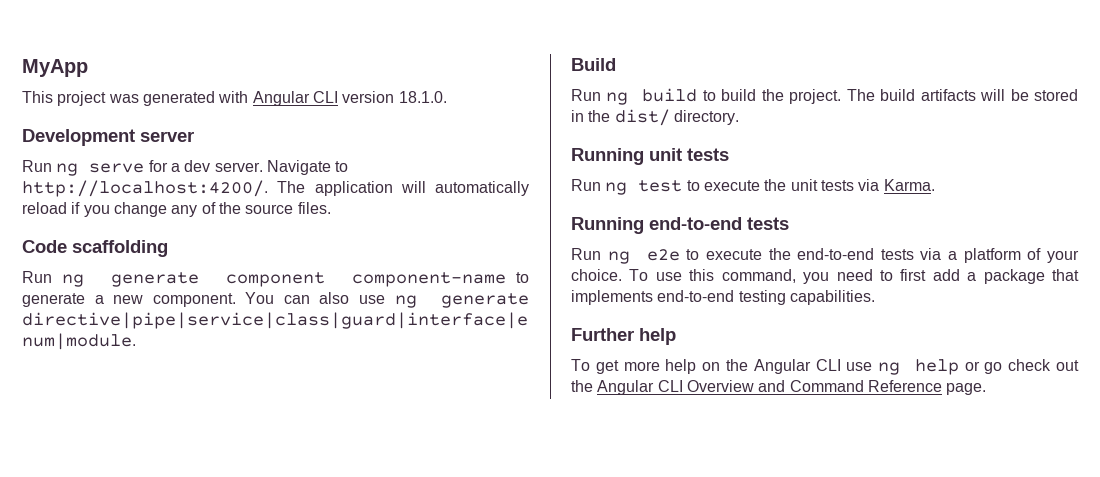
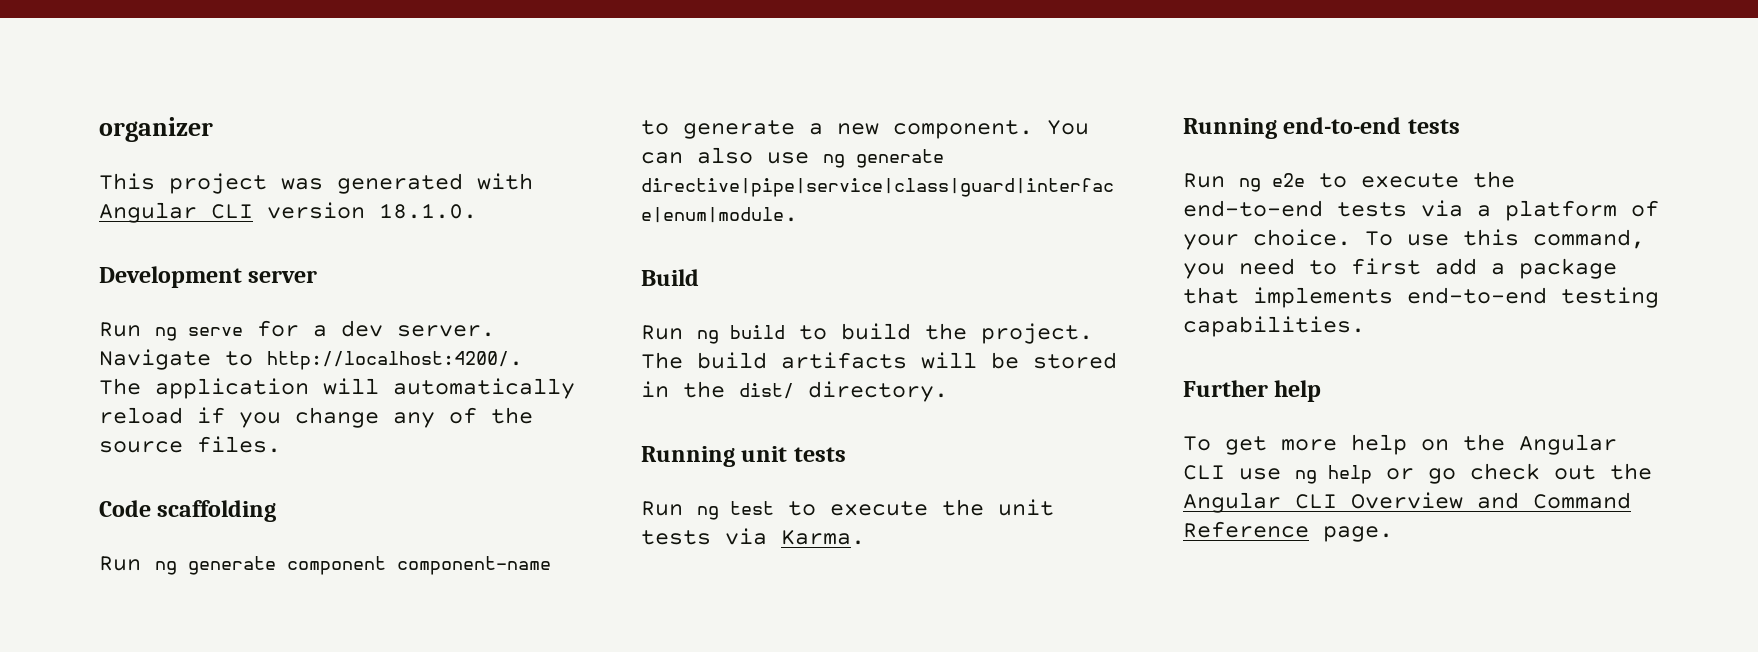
- MyApp
+ organizer

